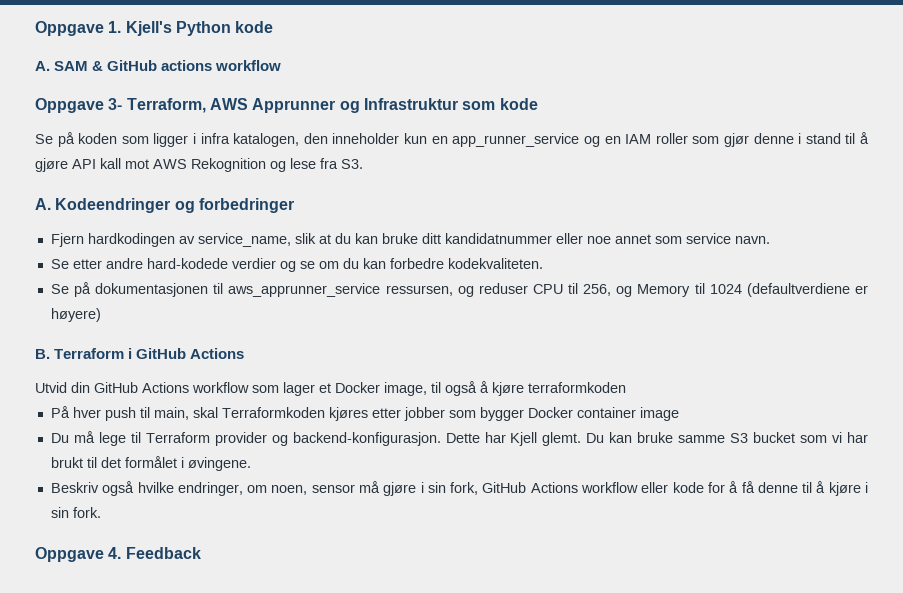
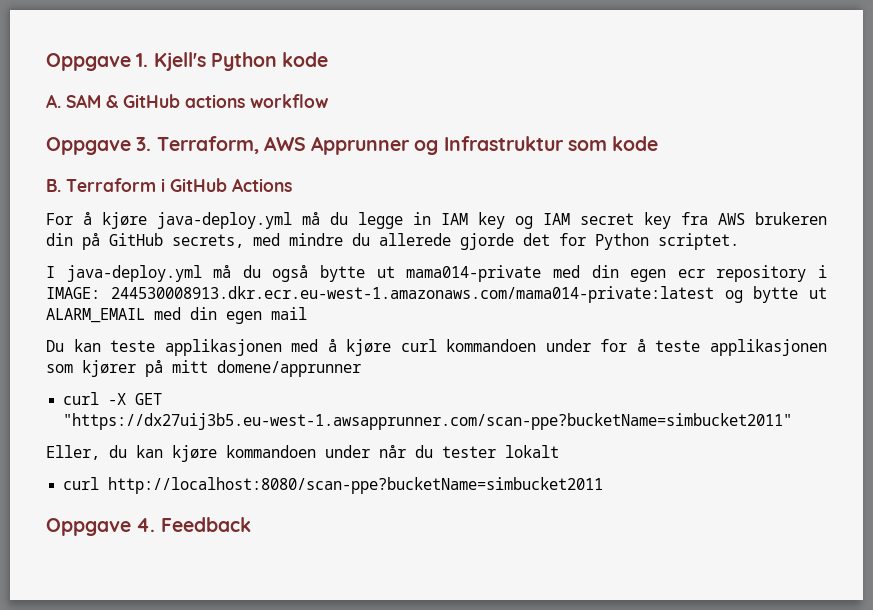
- Oppgave 3- Terraform, AWS Apprunner og Infrastruktur som kode
+ Oppgave 3. Terraform, AWS Apprunner og Infrastruktur som kode
- Se på koden som ligger i infra katalogen, den inneholder kun en app_runner_service og en IAM roller som gjør denne i stand til å gjøre API kall mot AWS Rekognition og lese fra S3.
- A. Kodeendringer og forbedringer
- Fjern hardkodingen av service_name, slik at du kan bruke ditt kandidatnummer eller noe annet som service navn.
- Se etter andre hard-kodede verdier og se om du kan forbedre kodekvaliteten.
- Se på dokumentasjonen til aws_apprunner_service ressursen, og reduser CPU til 256, og Memory til 1024 (defaultverdiene er høyere)
- Utvid din GitHub Actions workflow som lager et Docker image, til også å kjøre terraformkoden
- På hver push til main, skal Terraformkoden kjøres etter jobber som bygger Docker container image
- Du må lege til Terraform provider og backend-konfigurasjon. Dette har Kjell glemt. Du kan bruke samme S3 bucket som vi har brukt til det formålet i øvingene.
- Beskriv også hvilke endringer, om noen, sensor må gjøre i sin fork, GitHub Actions workflow eller kode for å få denne til å kjøre i sin fork.
+ For å kjøre java-deploy.yml må du legge in IAM key og IAM secret key fra AWS brukeren din på GitHub secrets, med mindre du allerede gjorde det for Python scriptet.
+ I java-deploy.yml må du også bytte ut mama014-private med din egen ecr repository i IMAGE: 244530008913.dkr.ecr.eu-west-1.amazonaws.com/mama014-private:latest og bytte ut ALARM_EMAIL med din egen mail
+ Du kan teste applikasjonen med å kjøre curl kommandoen under for å teste applikasjonen som kjører på mitt domene/apprunner
+ curl -X GET "https://dx27uij3b5.eu-west-1.awsapprunner.com/scan-ppe?bucketName=simbucket2011"
+ Eller, du kan kjøre kommandoen under når du tester lokalt
+ curl http://localhost:8080/scan-ppe?bucketName=simbucket2011

